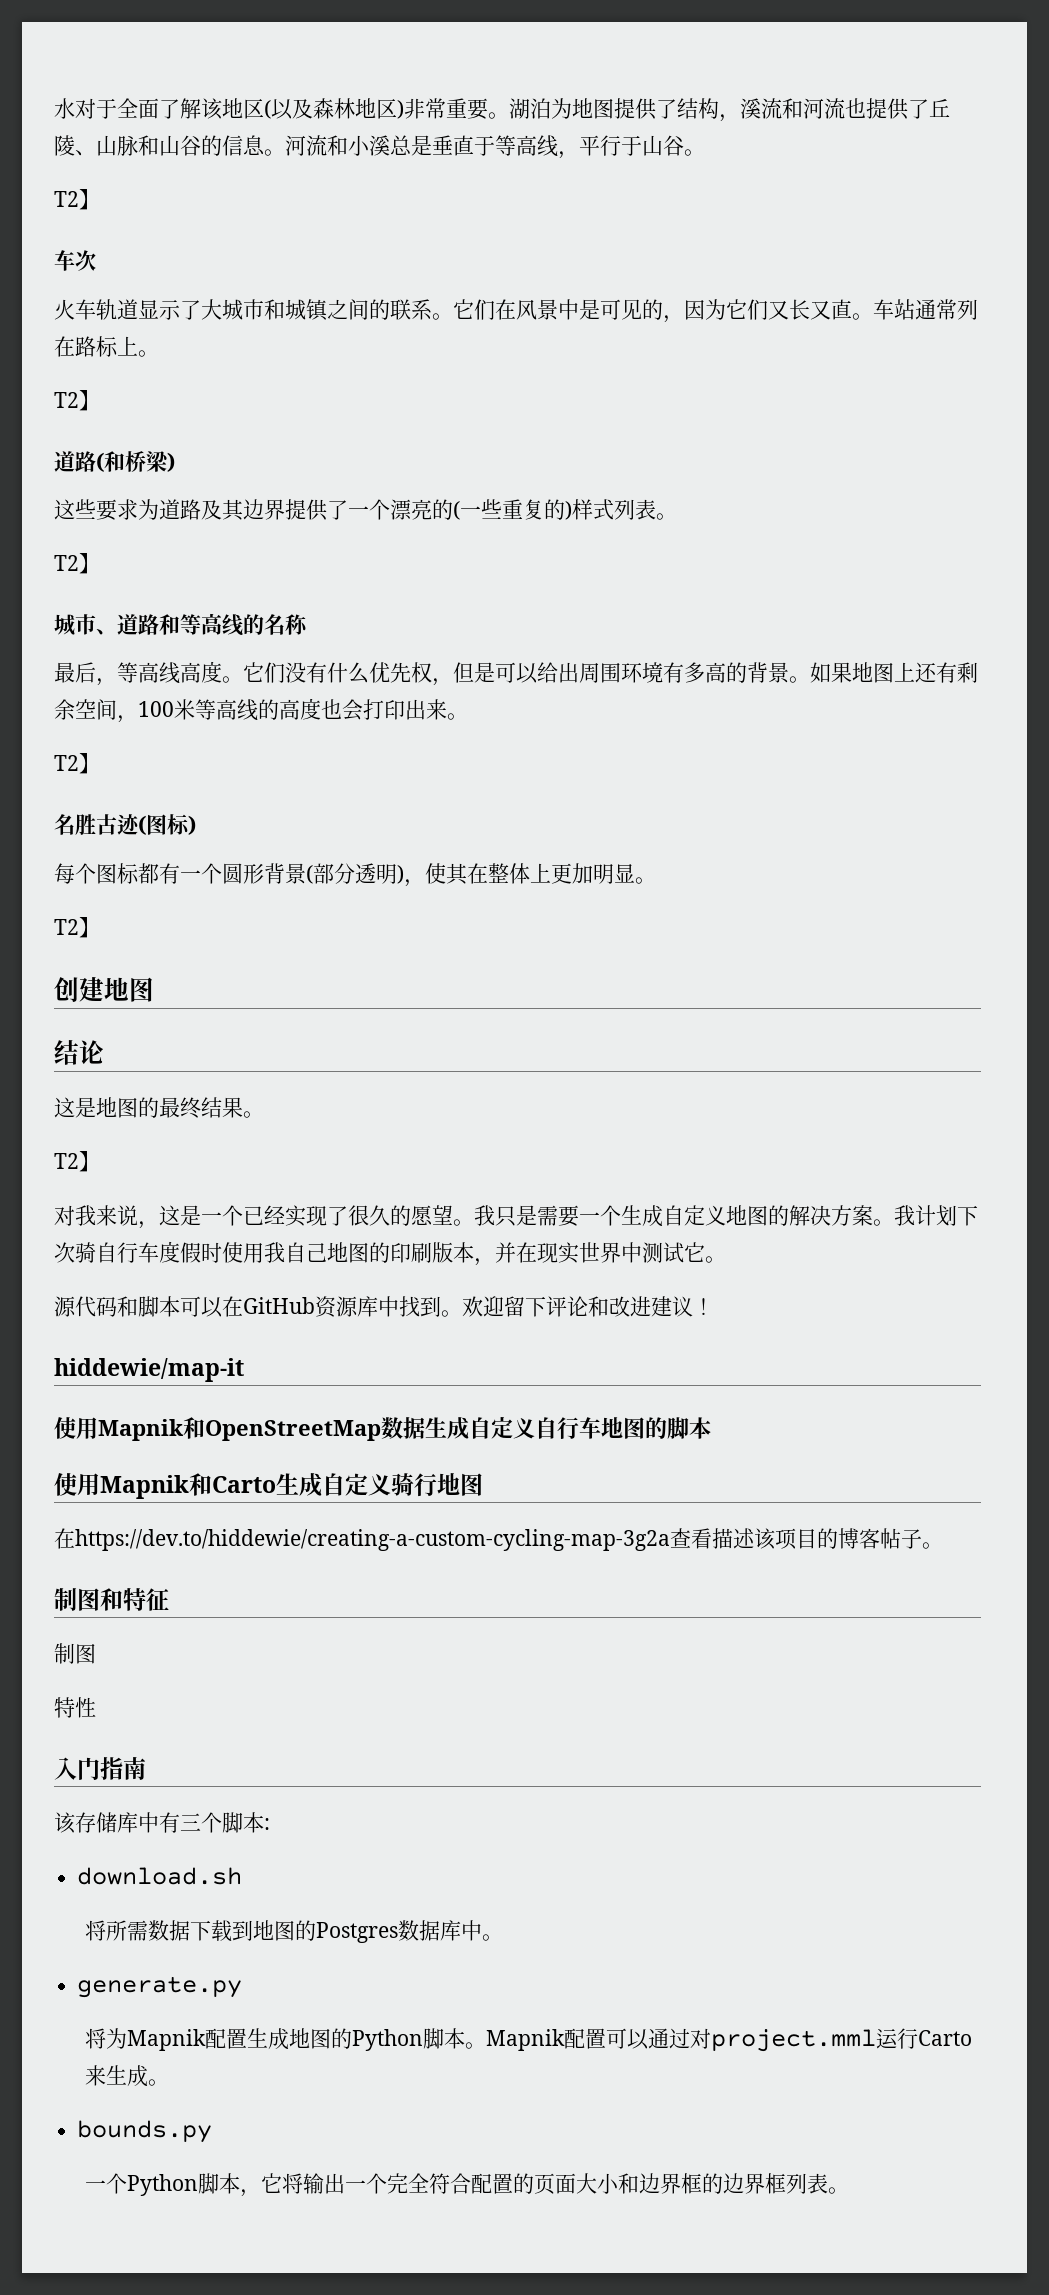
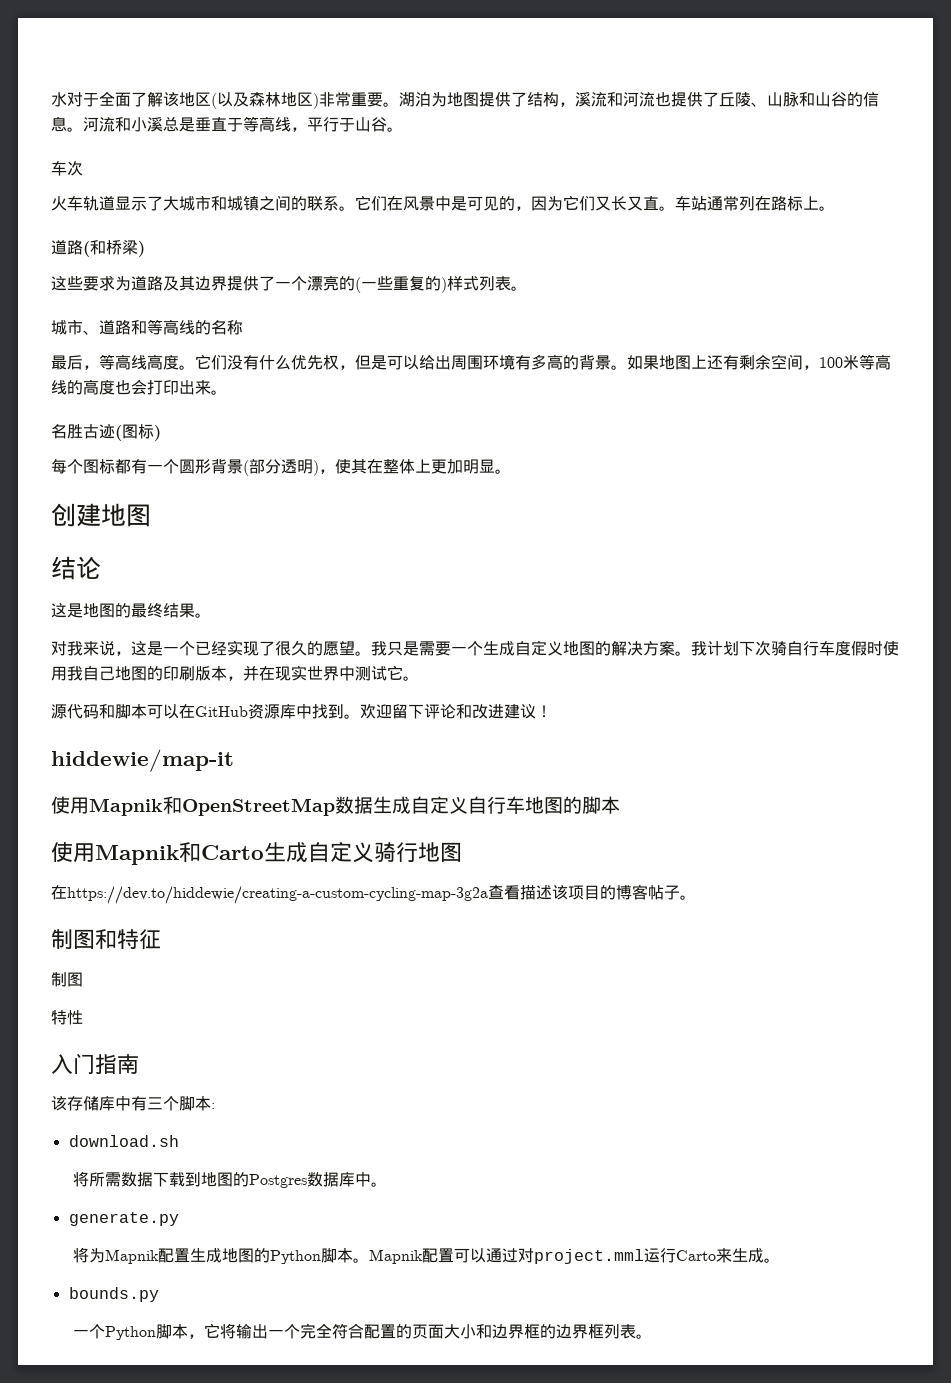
  河流和小溪总是垂直于等高线，平行于山谷。
- T2】
  车站通常列在路标上。
- T2】
  这些要求为道路及其边界提供了一个漂亮的(一些重复的)样式列表。
- T2】
  如果地图上还有剩余空间，100米等高线的高度也会打印出来。
- T2】
  每个图标都有一个圆形背景(部分透明)，使其在整体上更加明显。
- T2】
  这是地图的最终结果。
- T2】

